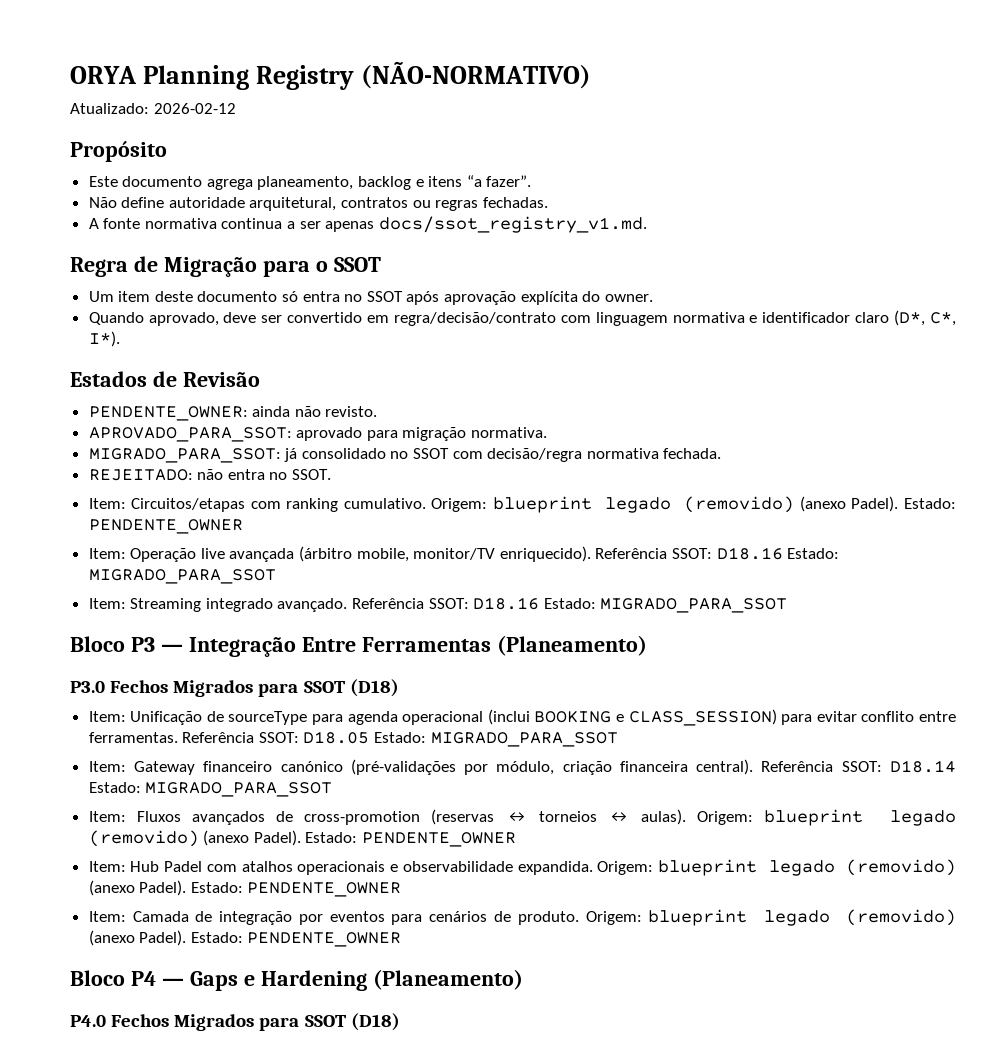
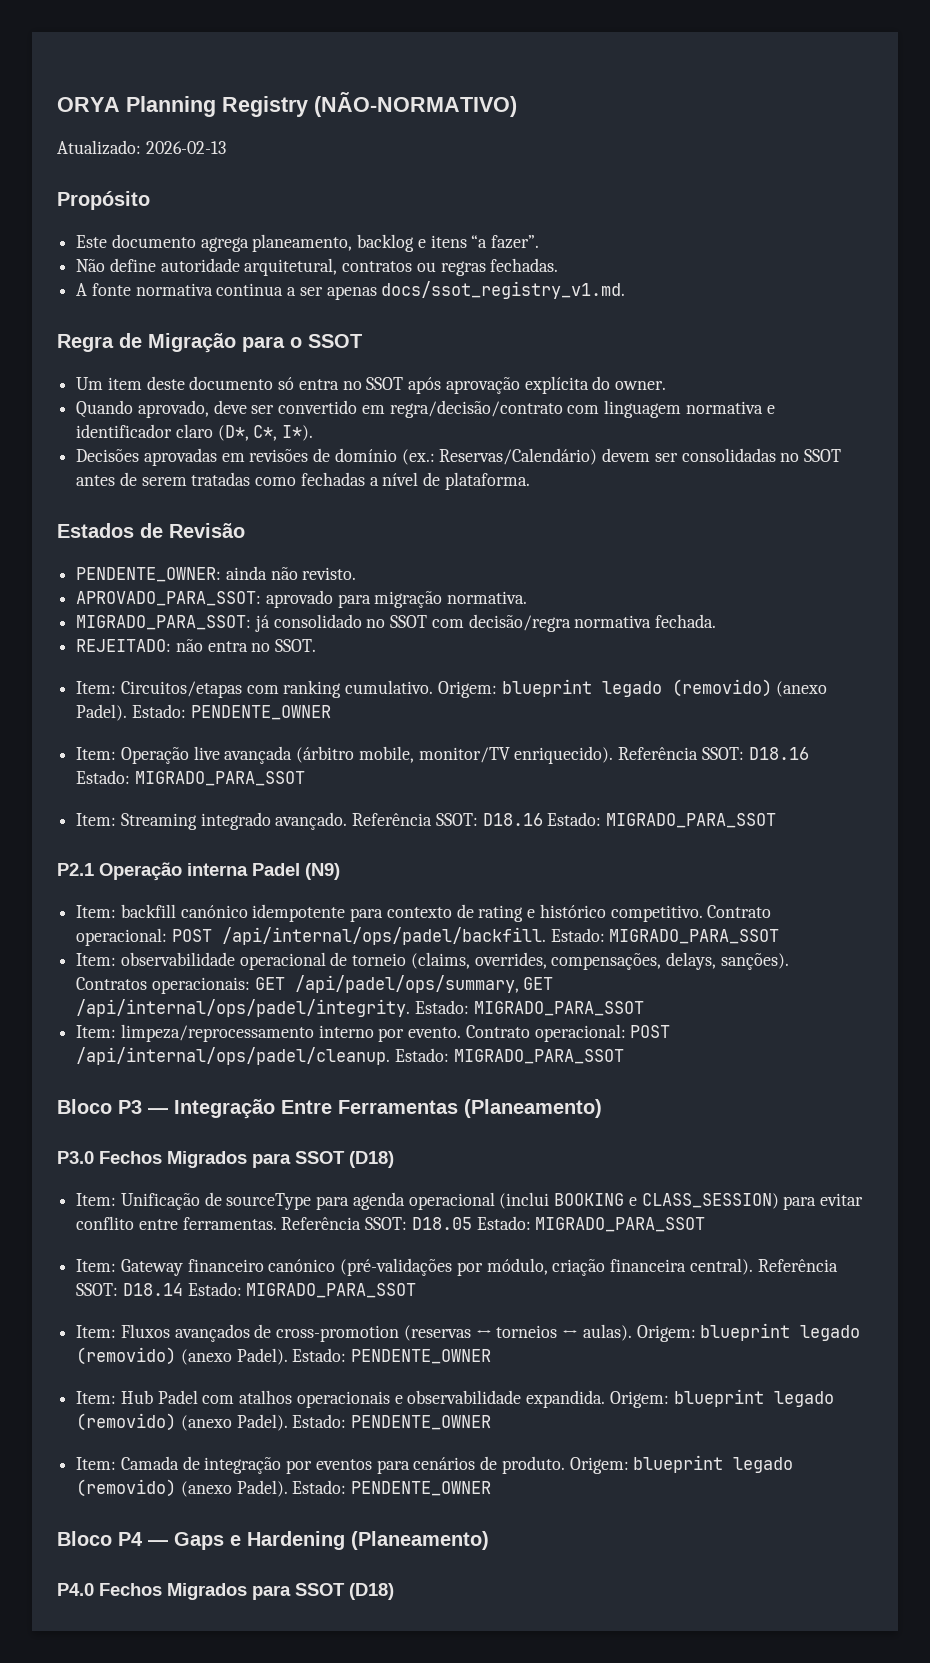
- Atualizado: 2026-02-12
+ Atualizado: 2026-02-13
+ Decisões aprovadas em revisões de domínio (ex.: Reservas/Calendário) devem ser consolidadas no SSOT antes de serem tratadas como fechadas a nível de plataforma.
+ P2.1 Operação interna Padel (N9)
+ Item: backfill canónico idempotente para contexto de rating e histórico competitivo. Contrato operacional: POST /api/internal/ops/padel/backfill. Estado: MIGRADO_PARA_SSOT
+ Item: observabilidade operacional de torneio (claims, overrides, compensações, delays, sanções). Contratos operacionais: GET /api/padel/ops/summary, GET /api/internal/ops/padel/integrity. Estado: MIGRADO_PARA_SSOT
+ Item: limpeza/reprocessamento interno por evento. Contrato operacional: POST /api/internal/ops/padel/cleanup. Estado: MIGRADO_PARA_SSOT

